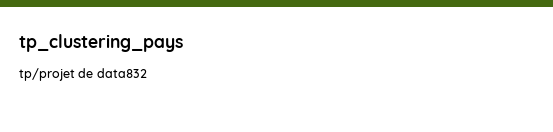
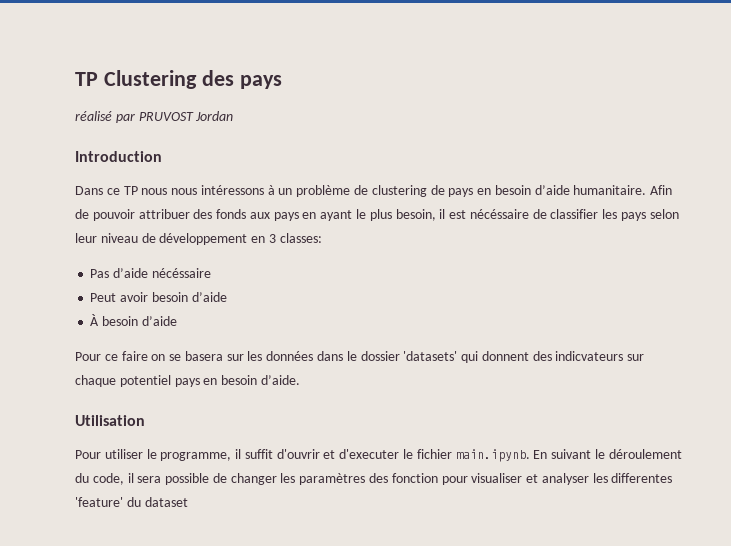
- tp_clustering_pays
- tp/projet de data832
+ TP Clustering des pays
+ réalisé par PRUVOST Jordan
+ Introduction
+ Dans ce TP nous nous intéressons à un problème de clustering de pays en besoin d’aide humanitaire. Afin de pouvoir attribuer des fonds aux pays en ayant le plus besoin, il est nécéssaire de classifier les pays selon leur niveau de développement en 3 classes:
+ Pas d’aide nécéssaire
+ Peut avoir besoin d’aide
+ À besoin d’aide
+ Pour ce faire on se basera sur les données dans le dossier 'datasets' qui donnent des indicvateurs sur chaque potentiel pays en besoin d’aide.
+ Utilisation
+ Pour utiliser le programme, il suffit d'ouvrir et d'executer le fichier main.ipynb. En suivant le déroulement du code, il sera possible de changer les paramètres des fonction pour visualiser et analyser les differentes 'feature' du dataset

